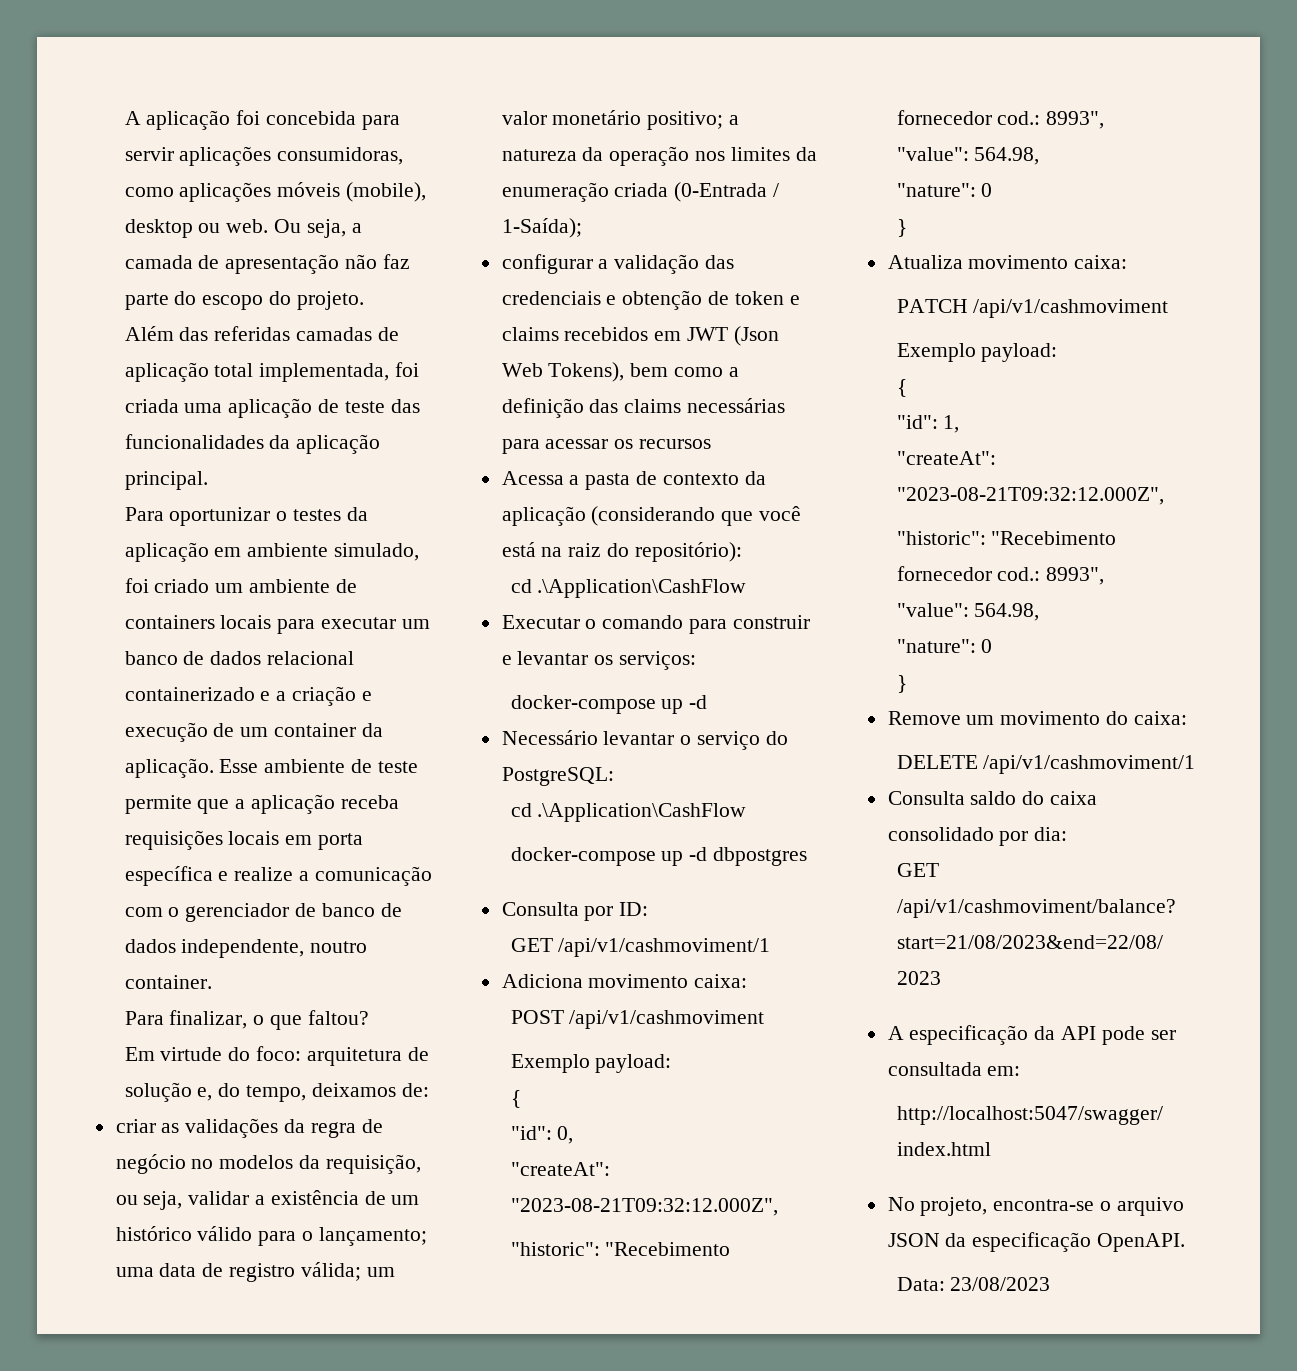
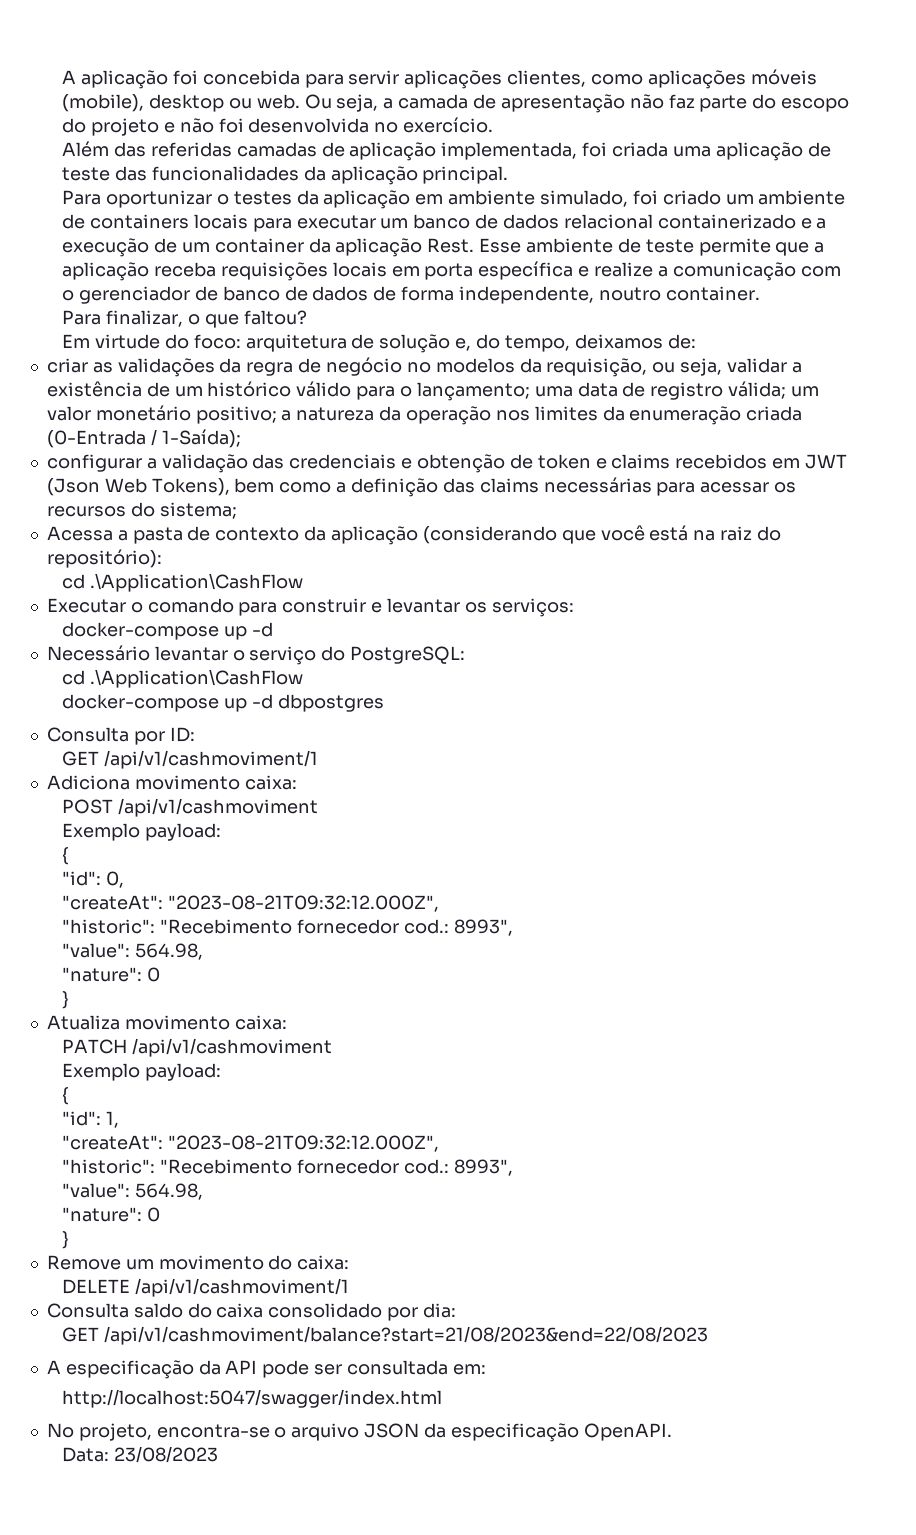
- A aplicação foi concebida para servir aplicações consumidoras, como aplicações móveis (mobile), desktop ou web.
+ A aplicação foi concebida para servir aplicações clientes, como aplicações móveis (mobile), desktop ou web.
- Ou seja, a camada de apresentação não faz parte do escopo do projeto.
+ Ou seja, a camada de apresentação não faz parte do escopo do projeto e não foi desenvolvida no exercício.
- Além das referidas camadas de aplicação total implementada, foi criada uma aplicação de teste das funcionalidades da aplicação principal.
+ Além das referidas camadas de aplicação implementada, foi criada uma aplicação de teste das funcionalidades da aplicação principal.
- Para oportunizar o testes da aplicação em ambiente simulado, foi criado um ambiente de containers locais para executar um banco de dados relacional containerizado e a criação e execução de um container da aplicação.
+ Para oportunizar o testes da aplicação em ambiente simulado, foi criado um ambiente de containers locais para executar um banco de dados relacional containerizado e a execução de um container da aplicação Rest.
- Esse ambiente de teste permite que a aplicação receba requisições locais em porta específica e realize a comunicação com o gerenciador de banco de dados independente, noutro container.
+ Esse ambiente de teste permite que a aplicação receba requisições locais em porta específica e realize a comunicação com o gerenciador de banco de dados de forma independente, noutro container.
- configurar a validação das credenciais e obtenção de token e claims recebidos em JWT (Json Web Tokens), bem como a definição das claims necessárias para acessar os recursos
+ configurar a validação das credenciais e obtenção de token e claims recebidos em JWT (Json Web Tokens), bem como a definição das claims necessárias para acessar os recursos do sistema;

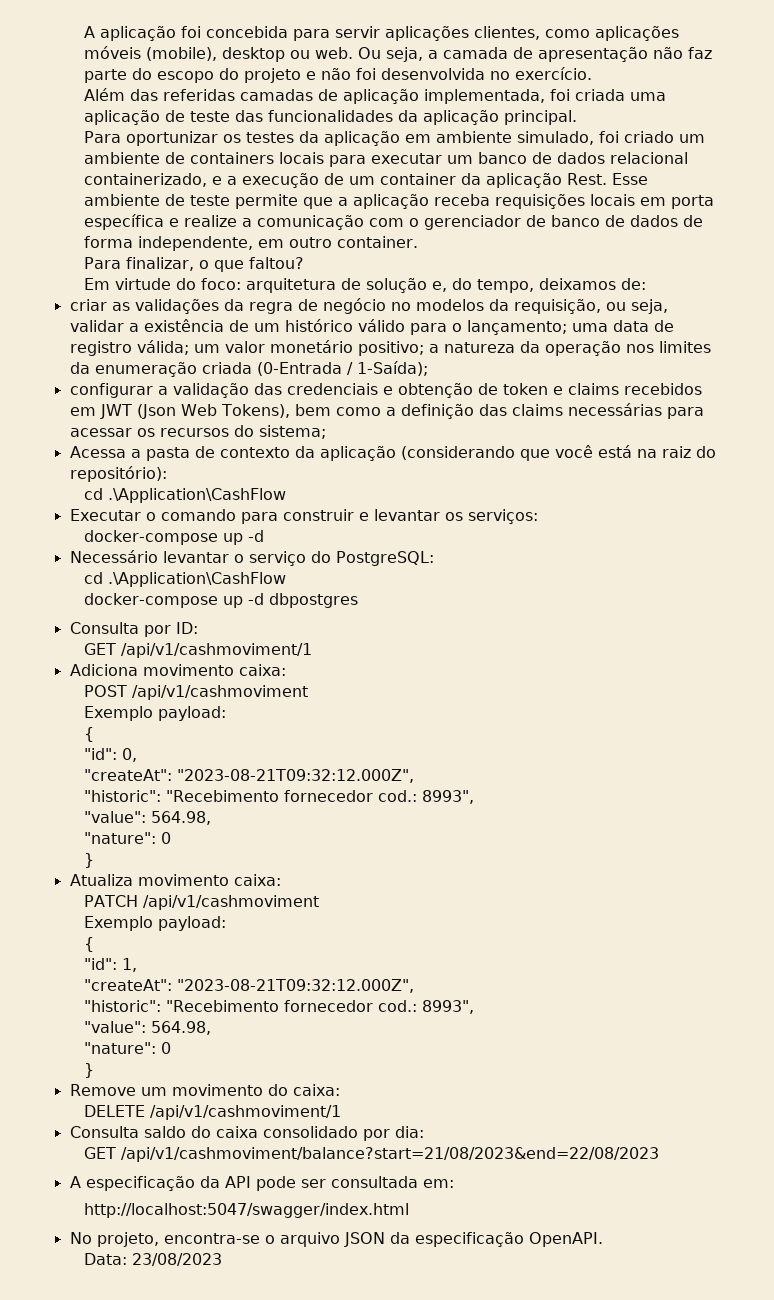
- Para oportunizar o testes da aplicação em ambiente simulado, foi criado um ambiente de containers locais para executar um banco de dados relacional containerizado e a execução de um container da aplicação Rest.
+ Para oportunizar os testes da aplicação em ambiente simulado, foi criado um ambiente de containers locais para executar um banco de dados relacional containerizado, e a execução de um container da aplicação Rest.
- Esse ambiente de teste permite que a aplicação receba requisições locais em porta específica e realize a comunicação com o gerenciador de banco de dados de forma independente, noutro container.
+ Esse ambiente de teste permite que a aplicação receba requisições locais em porta específica e realize a comunicação com o gerenciador de banco de dados de forma independente, em outro container.

